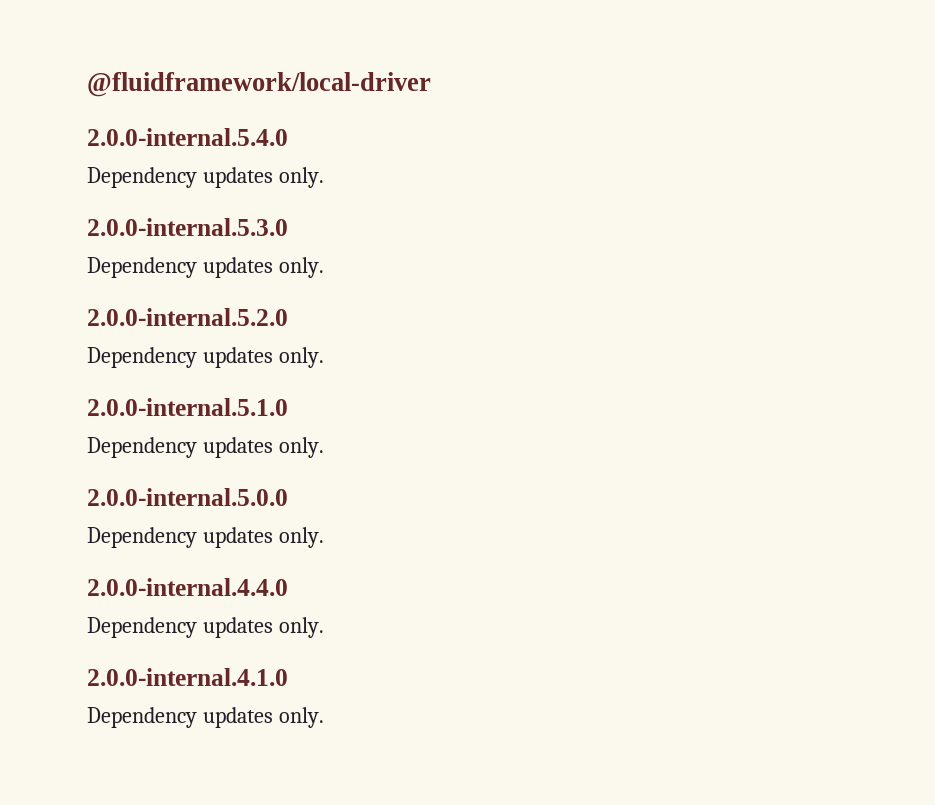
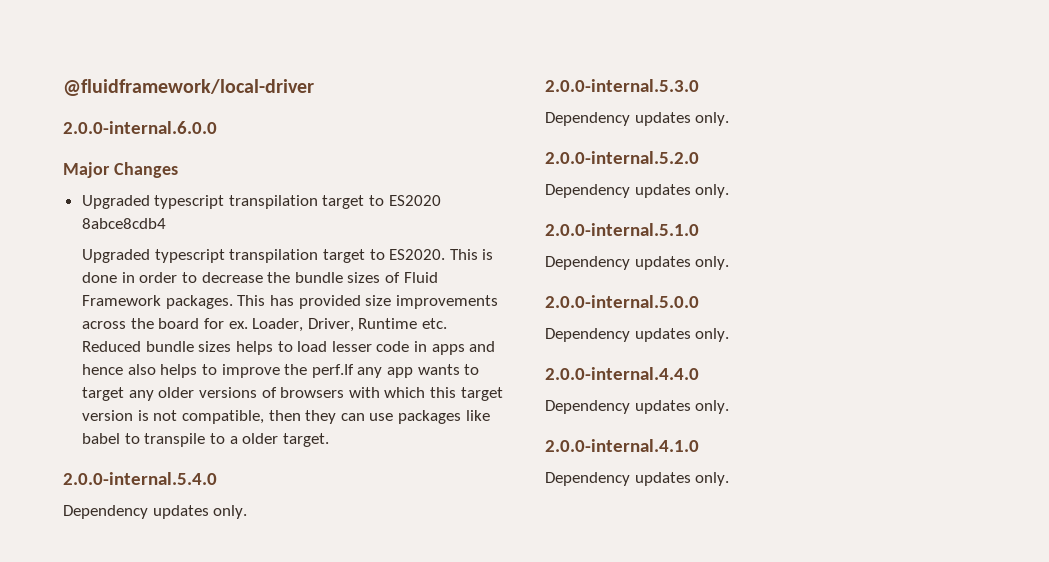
+ 2.0.0-internal.6.0.0
+ Major Changes
+ Upgraded typescript transpilation target to ES2020 8abce8cdb4
+ Upgraded typescript transpilation target to ES2020. This is done in order to decrease the bundle sizes of Fluid Framework packages. This has provided size improvements across the board for ex. Loader, Driver, Runtime etc. Reduced bundle sizes helps to load lesser code in apps and hence also helps to improve the perf.If any app wants to target any older versions of browsers with which this target version is not compatible, then they can use packages like babel to transpile to a older target.

